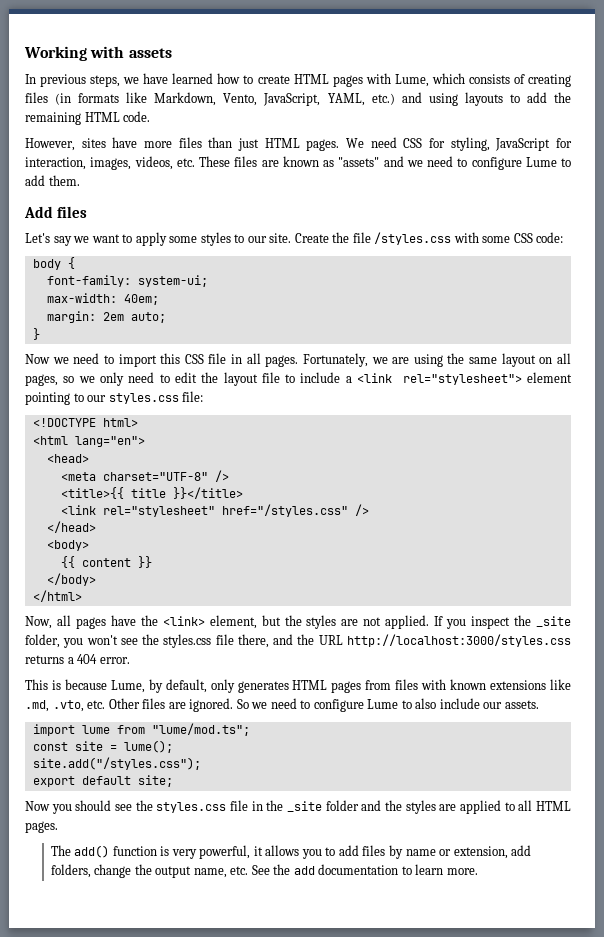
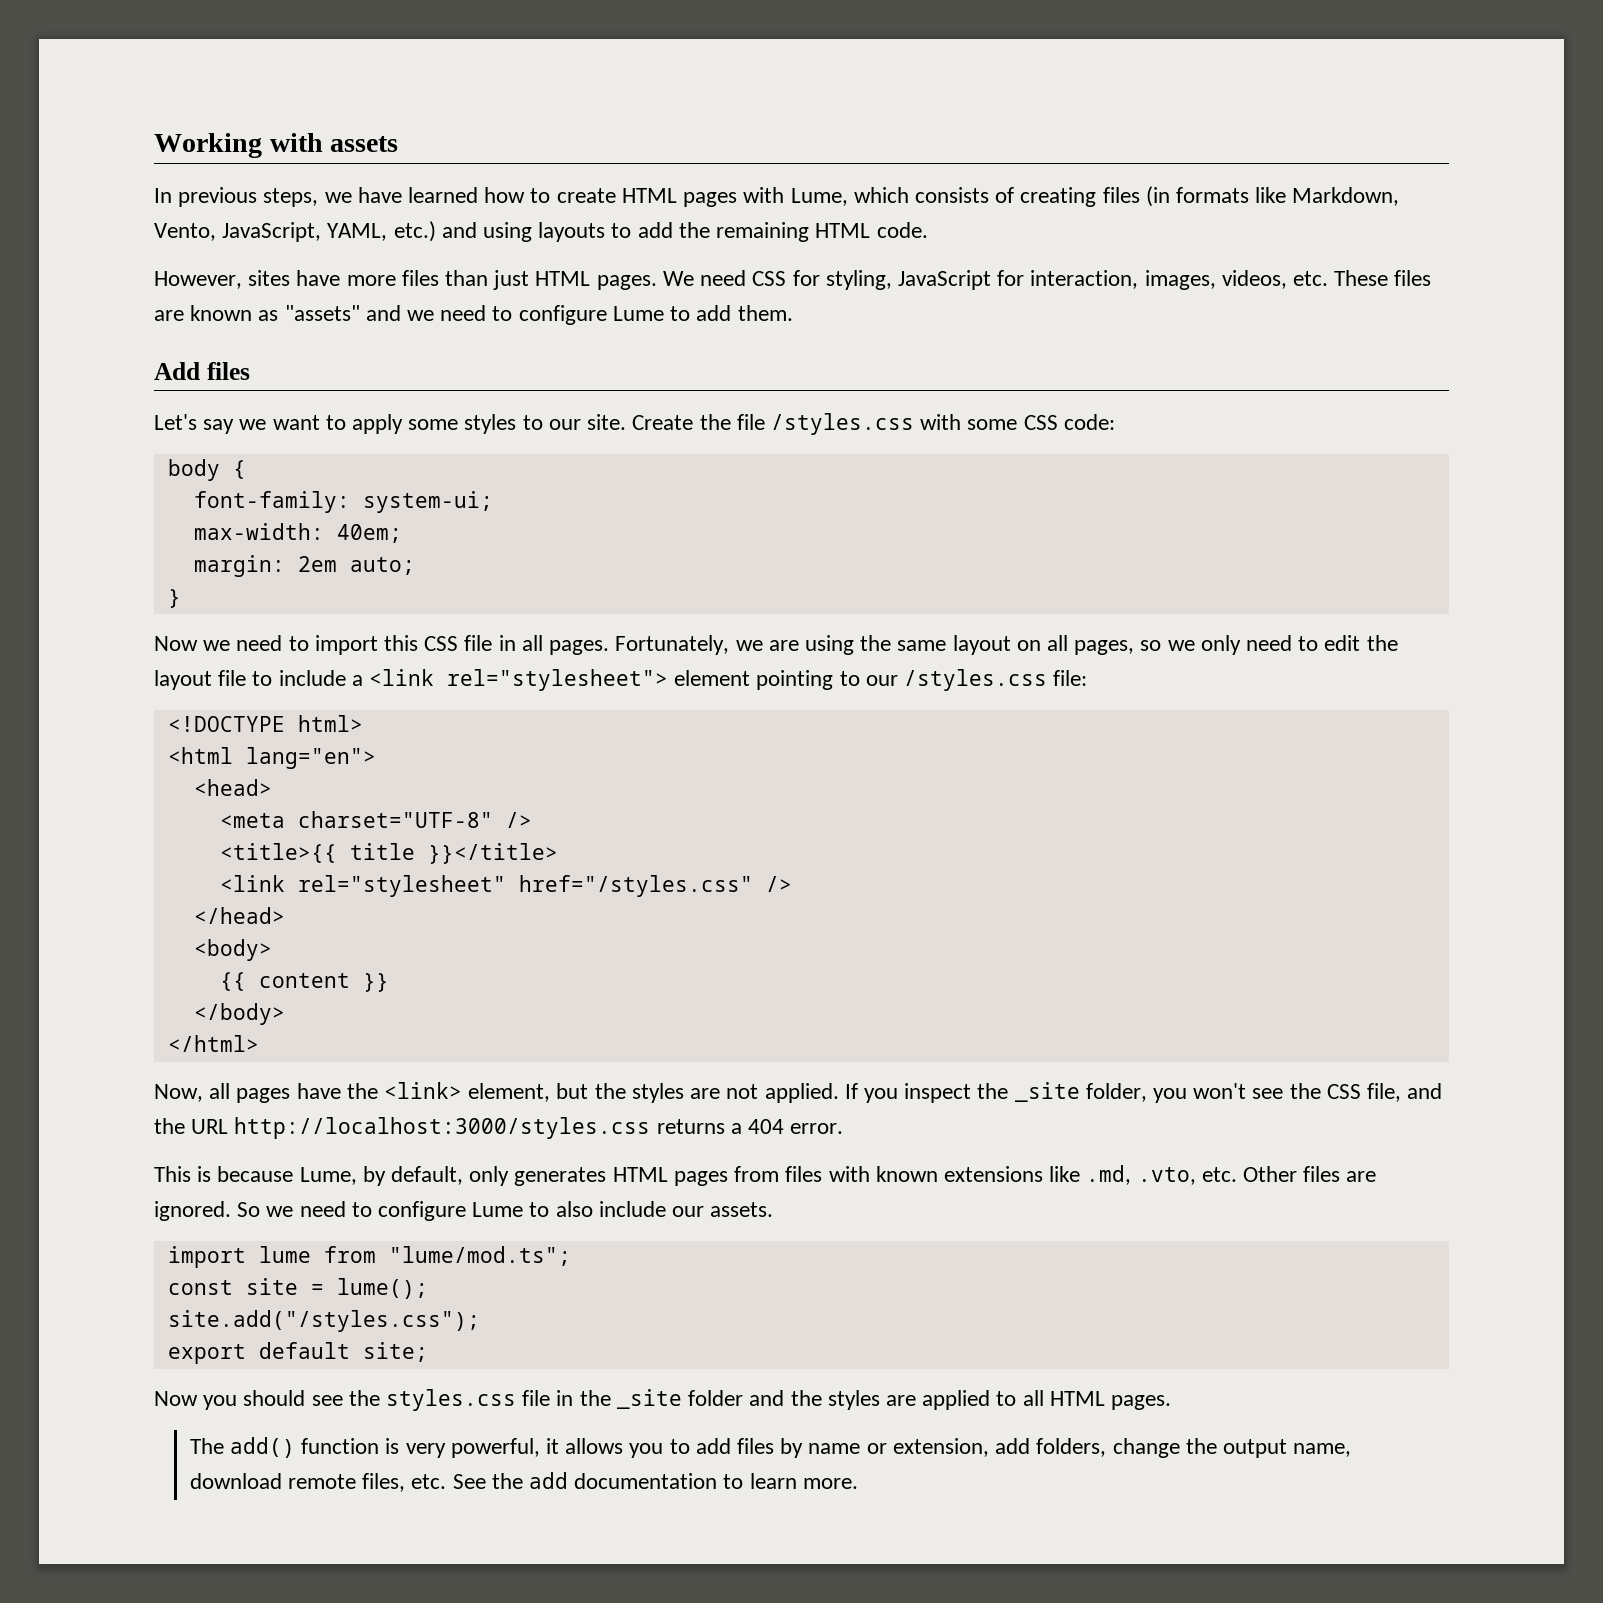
- Fortunately, we are using the same layout on all pages, so we only need to edit the layout file to include a <link rel="stylesheet"> element pointing to our styles.css file:
+ Fortunately, we are using the same layout on all pages, so we only need to edit the layout file to include a <link rel="stylesheet"> element pointing to our /styles.css file:
- If you inspect the _site folder, you won't see the styles.css file there, and the URL http://localhost:3000/styles.css returns a 404 error.
+ If you inspect the _site folder, you won't see the CSS file, and the URL http://localhost:3000/styles.css returns a 404 error.
- The add() function is very powerful, it allows you to add files by name or extension, add folders, change the output name, etc. See the add documentation to learn more.
+ The add() function is very powerful, it allows you to add files by name or extension, add folders, change the output name, download remote files, etc. See the add documentation to learn more.

